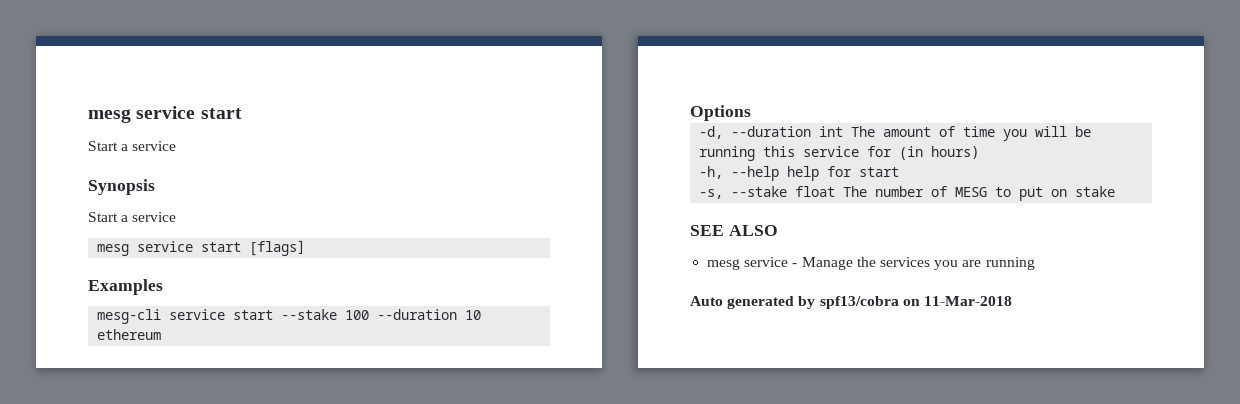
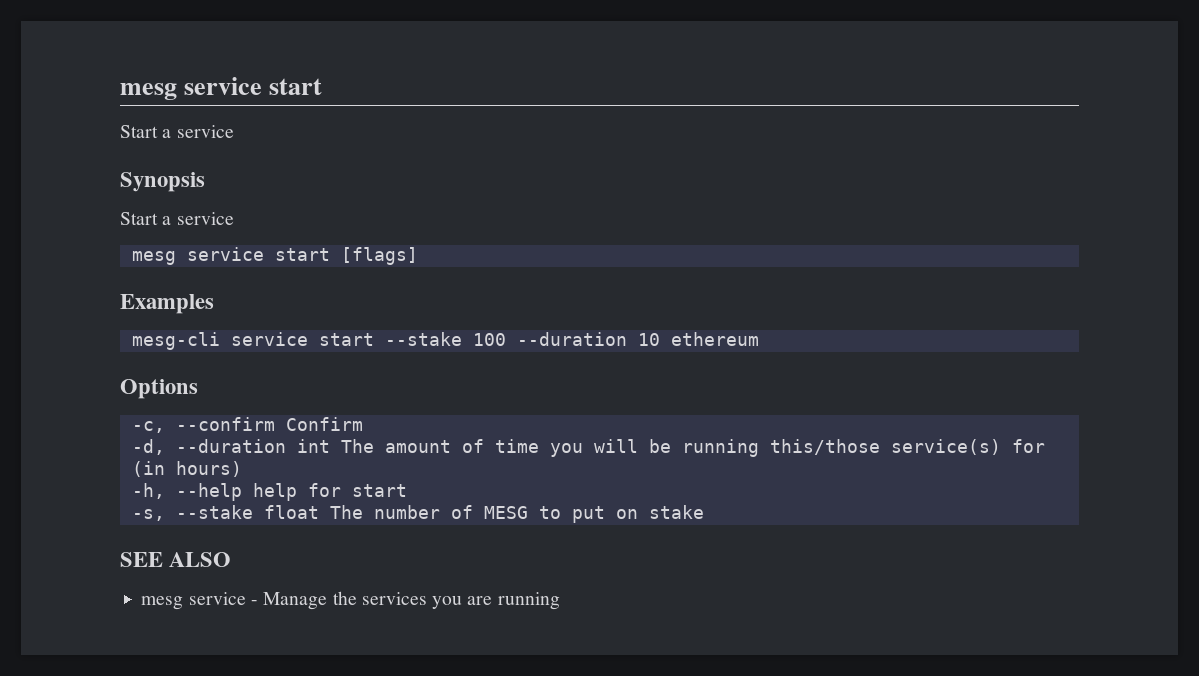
+ -c, --confirm Confirm
- -d, --duration int The amount of time you will be running this service for (in hours)
+ -d, --duration int The amount of time you will be running this/those service(s) for (in hours)
- Auto generated by spf13/cobra on 11-Mar-2018

